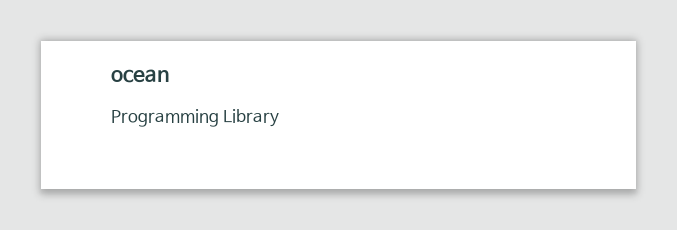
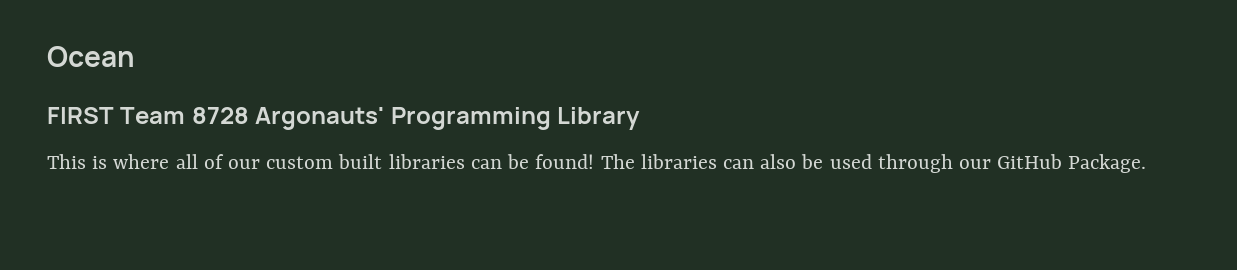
- ocean
- Programming Library
+ Ocean
+ FIRST Team 8728 Argonauts' Programming Library
+ This is where all of our custom built libraries can be found! The libraries can also be used through our GitHub Package.

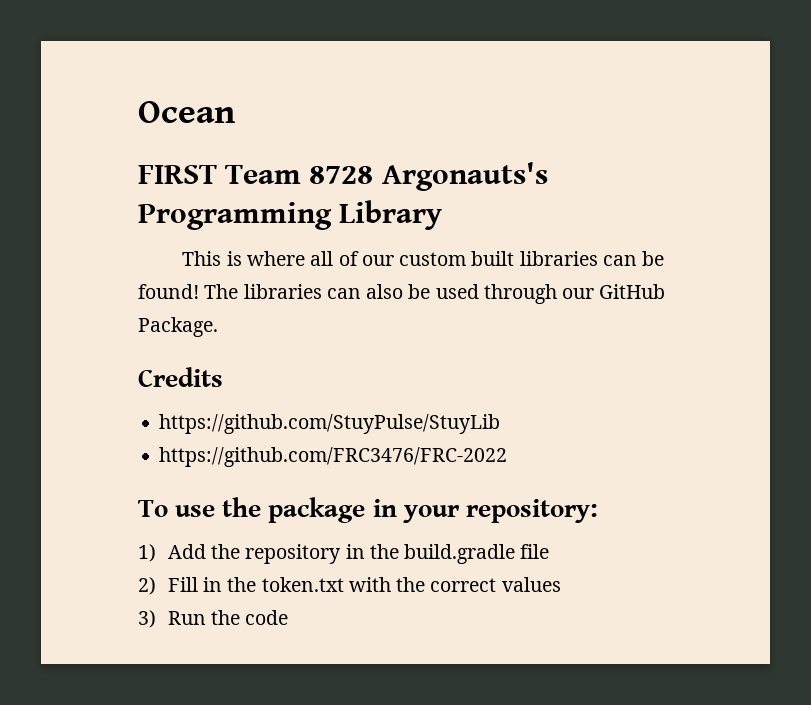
- FIRST Team 8728 Argonauts' Programming Library
+ FIRST Team 8728 Argonauts's Programming Library
+ Credits
+ https://github.com/StuyPulse/StuyLib
+ https://github.com/FRC3476/FRC-2022
+ To use the package in your repository:
+ 1) Add the repository in the build.gradle file
+ 2) Fill in the token.txt with the correct values
+ 3) Run the code

